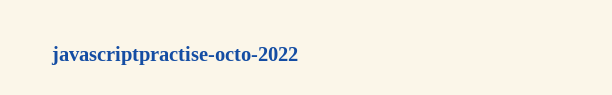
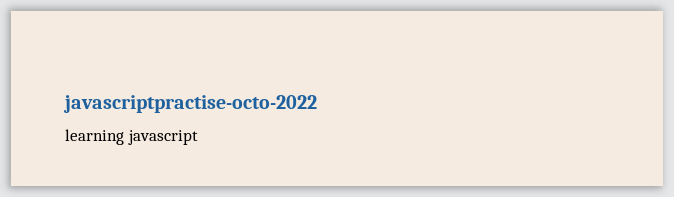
+ learning javascript

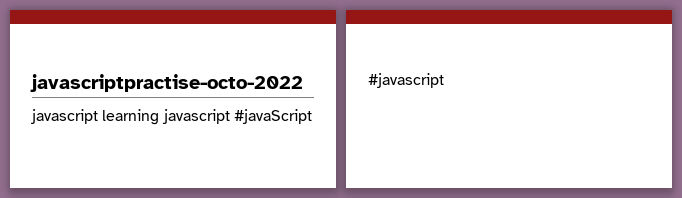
- learning javascript
+ javascript learning javascript #javaScript #javascript

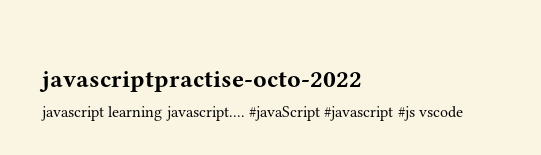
- javascript learning javascript #javaScript #javascript
+ javascript learning javascript.... #javaScript #javascript #js vscode

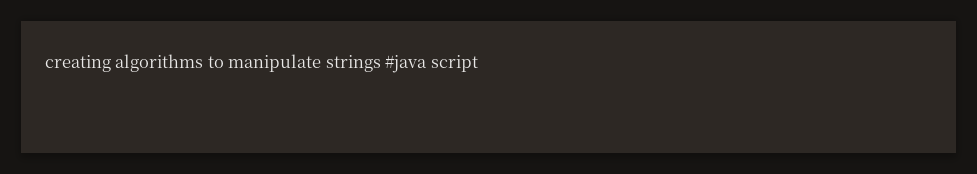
- javascriptpractise-octo-2022
- javascript learning javascript.... #javaScript #javascript #js vscode
+ creating algorithms to manipulate strings #java script

